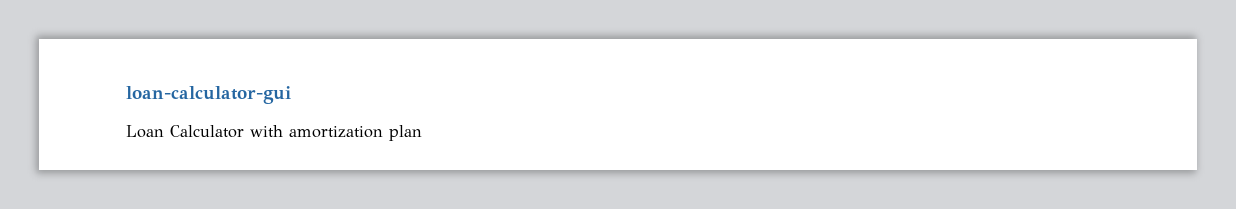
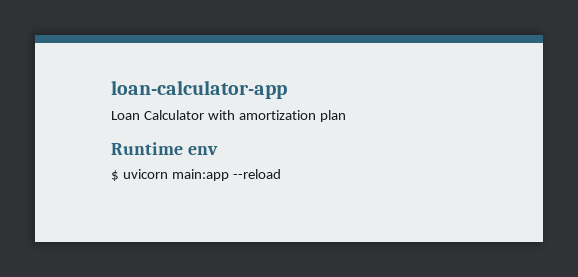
- loan-calculator-gui
+ loan-calculator-app
+ Runtime env
+ $ uvicorn main:app --reload

